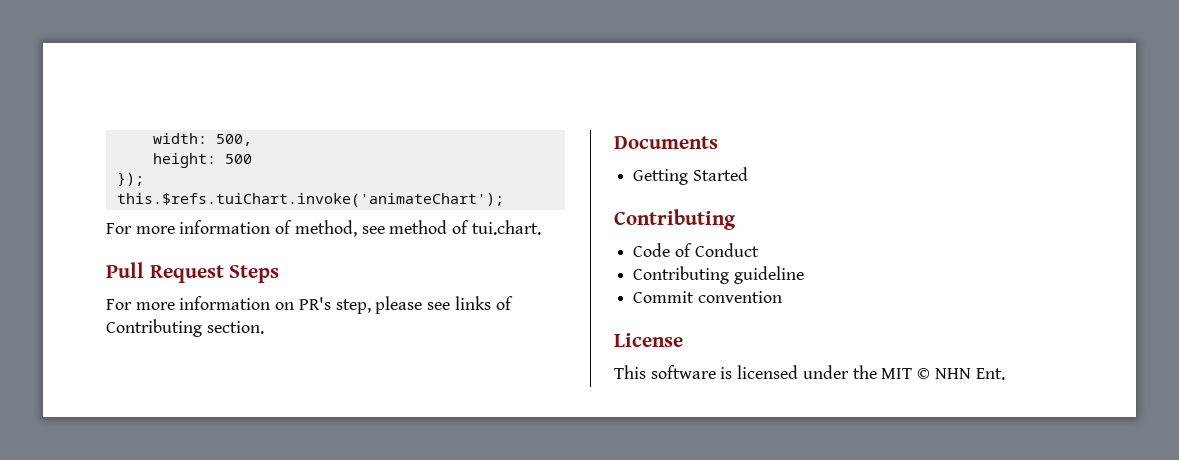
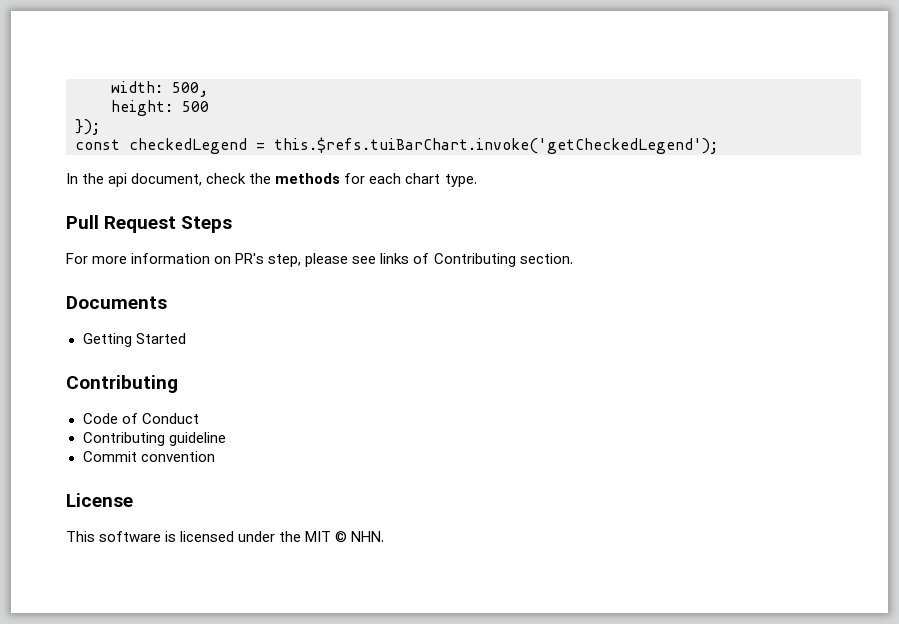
- this.$refs.tuiChart.invoke('animateChart');
- For more information of method, see method of tui.chart.
+ const checkedLegend = this.$refs.tuiBarChart.invoke('getCheckedLegend');
+ In the api document, check the methods for each chart type.
- This software is licensed under the MIT © NHN Ent.
+ This software is licensed under the MIT © NHN.

